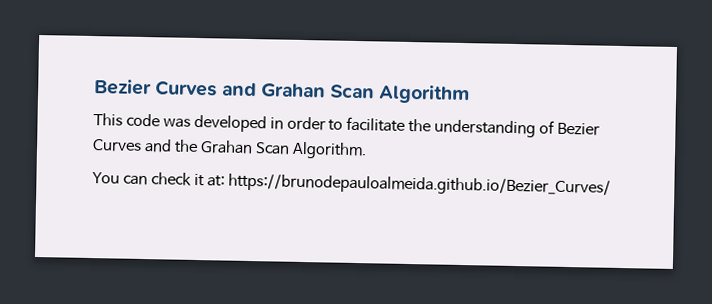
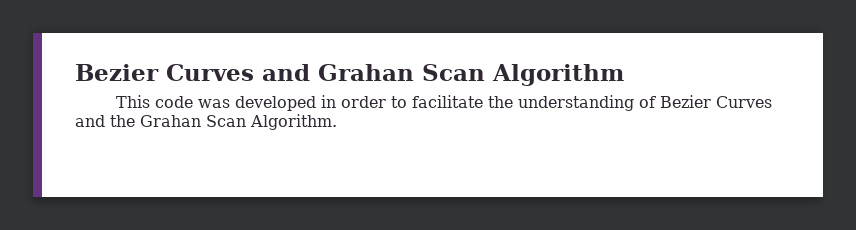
- You can check it at: https://brunodepauloalmeida.github.io/Bezier_Curves/

